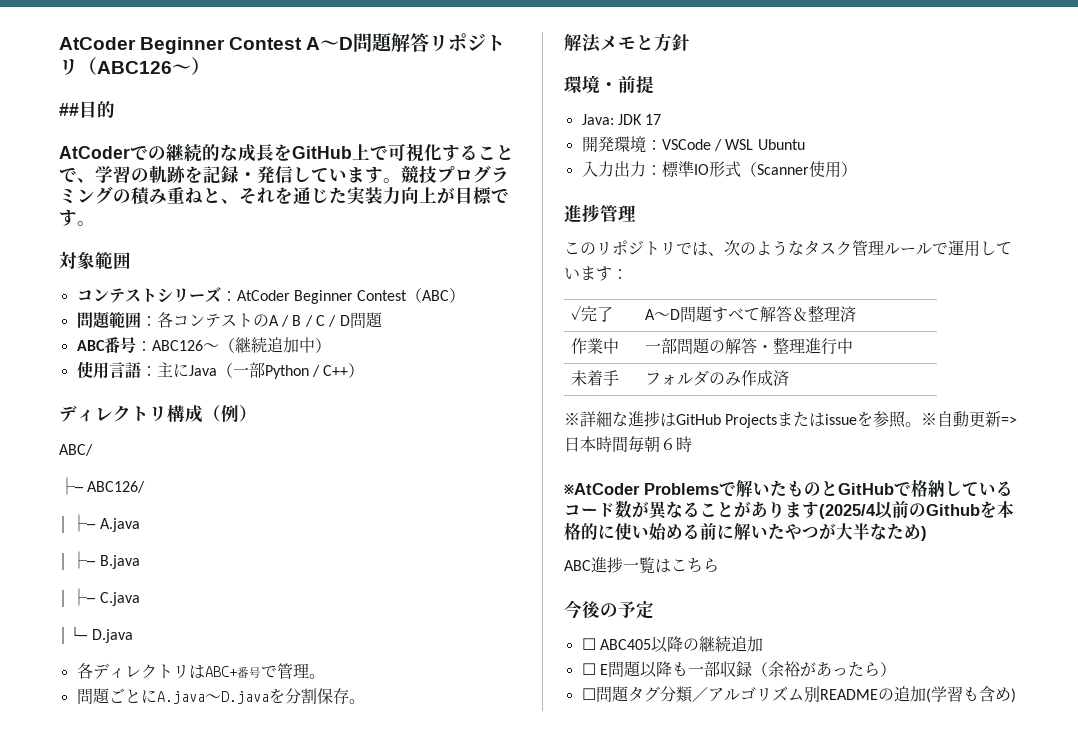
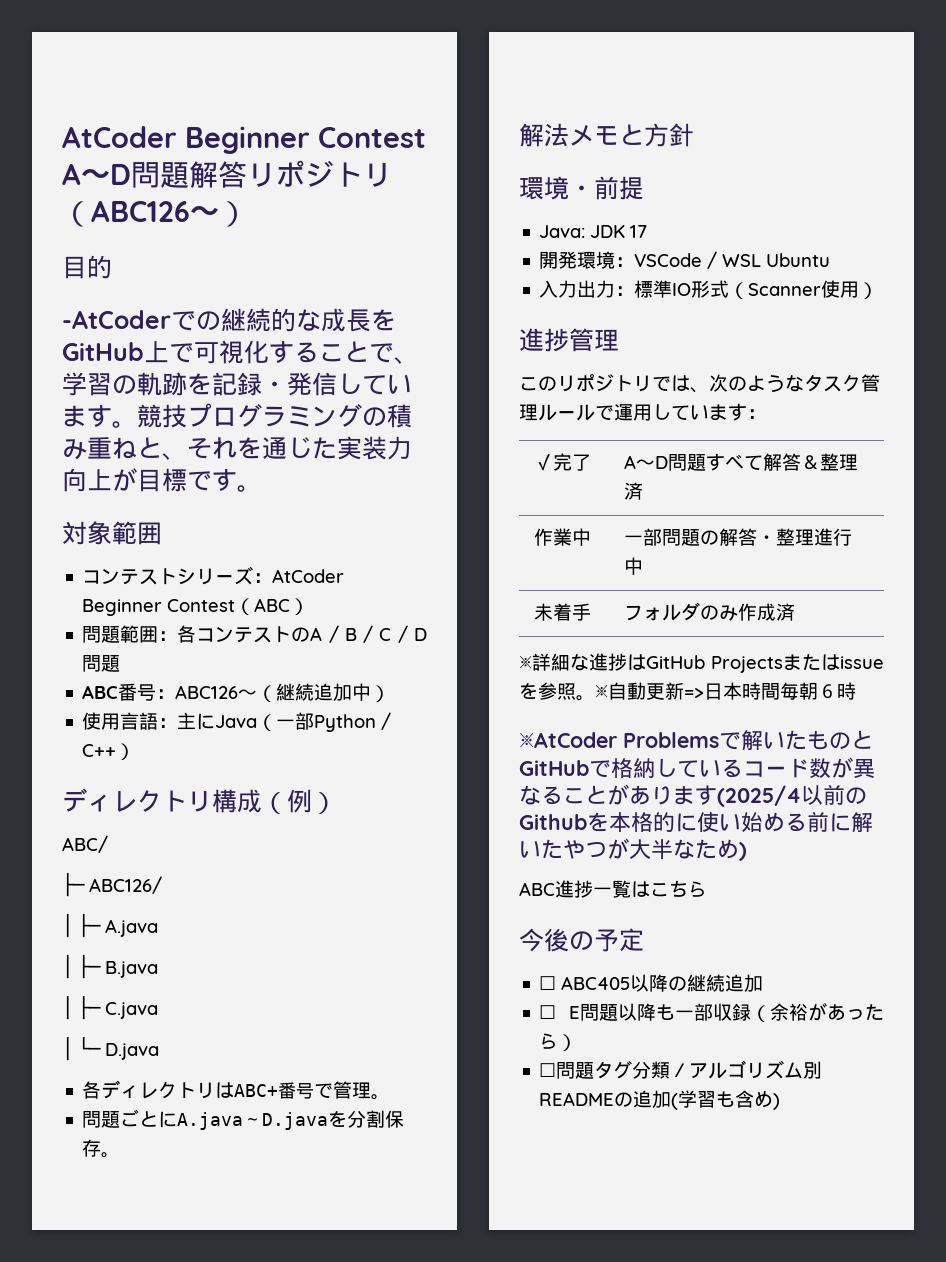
- ##目的
+ 目的
- AtCoderでの継続的な成長をGitHub上で可視化することで、学習の軌跡を記録・発信しています。
+ -AtCoderでの継続的な成長をGitHub上で可視化することで、学習の軌跡を記録・発信しています。

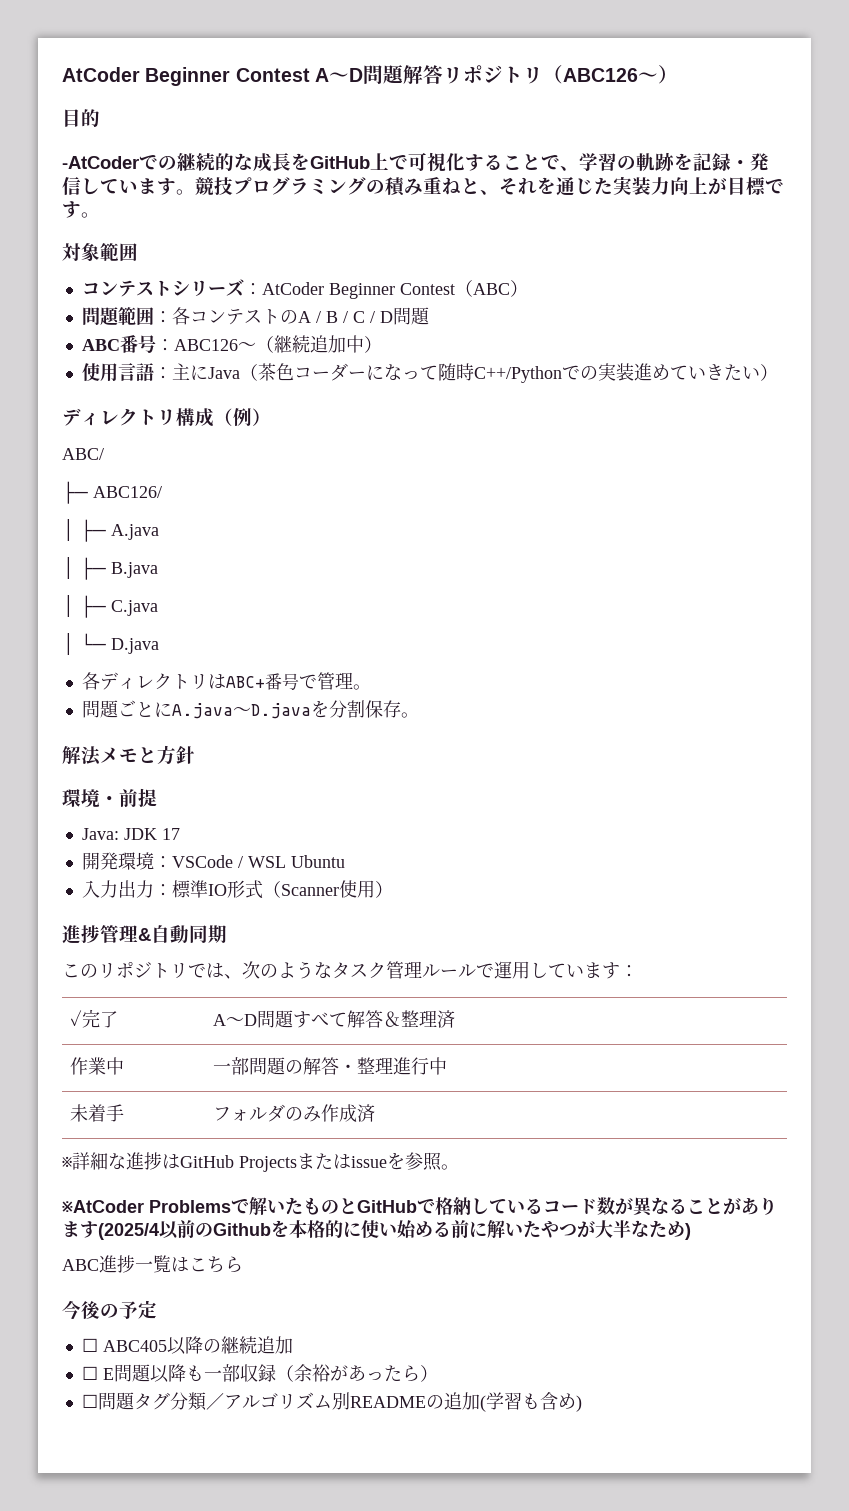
- 使用言語：主にJava（一部Python / C++）
+ 使用言語：主にJava（茶色コーダーになって随時C++/Pythonでの実装進めていきたい）
- 進捗管理
+ 進捗管理&自動同期
- ※自動更新=>日本時間毎朝６時

